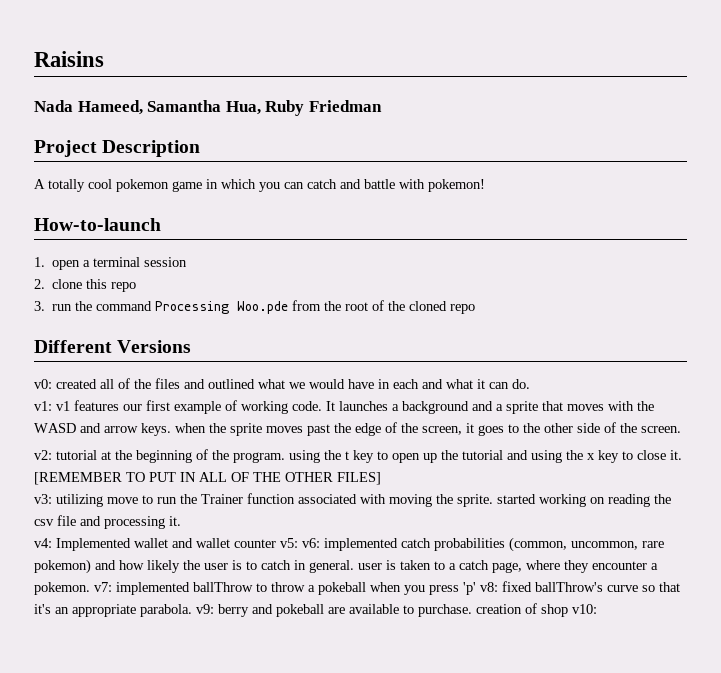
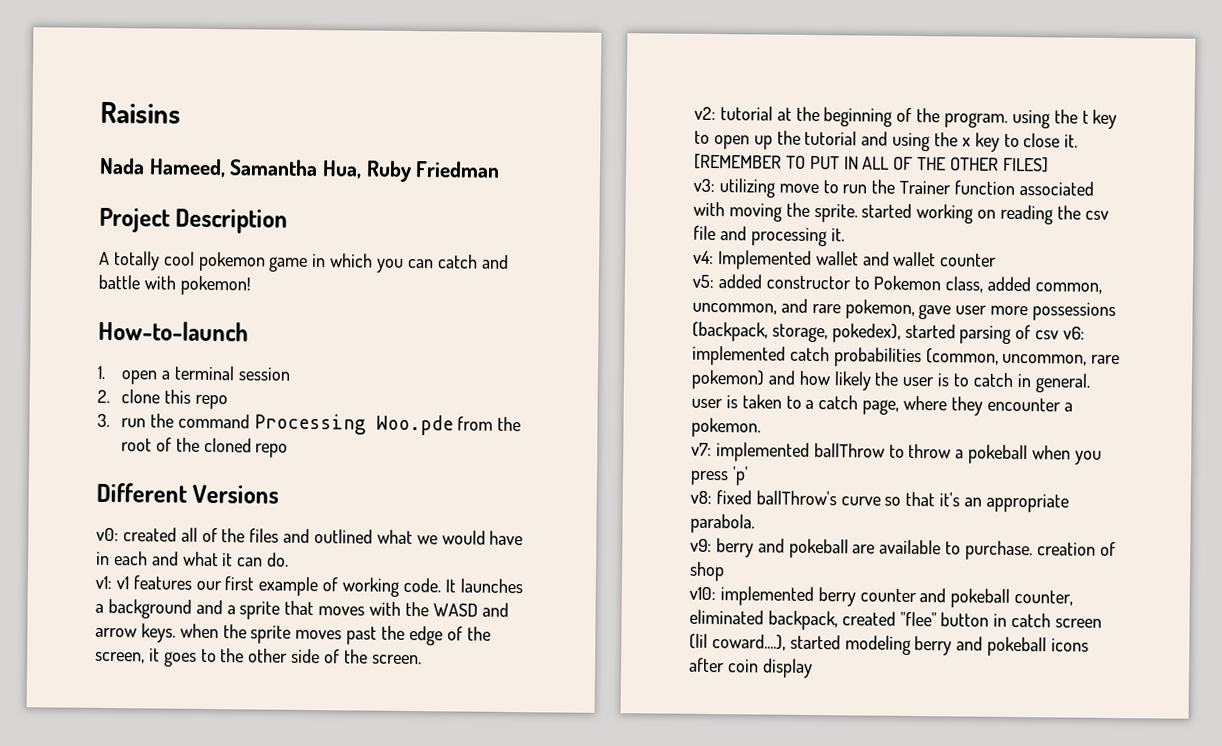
- Implemented wallet and wallet counter v5: v6:
+ Implemented wallet and wallet counter
+ v5: added constructor to Pokemon class, added common, uncommon, and rare pokemon, gave user more possessions (backpack, storage, pokedex), started parsing of csv v6:
- implemented catch probabilities (common, uncommon, rare pokemon) and how likely the user is to catch in general. user is taken to a catch page, where they encounter a pokemon. v7:
+ implemented catch probabilities (common, uncommon, rare pokemon) and how likely the user is to catch in general. user is taken to a catch page, where they encounter a pokemon.
+ v7:
- implemented ballThrow to throw a pokeball when you press 'p' v8:
+ implemented ballThrow to throw a pokeball when you press 'p'
+ v8:
- fixed ballThrow's curve so that it's an appropriate parabola. v9:
+ fixed ballThrow's curve so that it's an appropriate parabola.
+ v9:
- berry and pokeball are available to purchase. creation of shop v10:
+ berry and pokeball are available to purchase. creation of shop
+ v10: implemented berry counter and pokeball counter, eliminated backpack, created "flee" button in catch screen (lil coward....), started modeling berry and pokeball icons after coin display

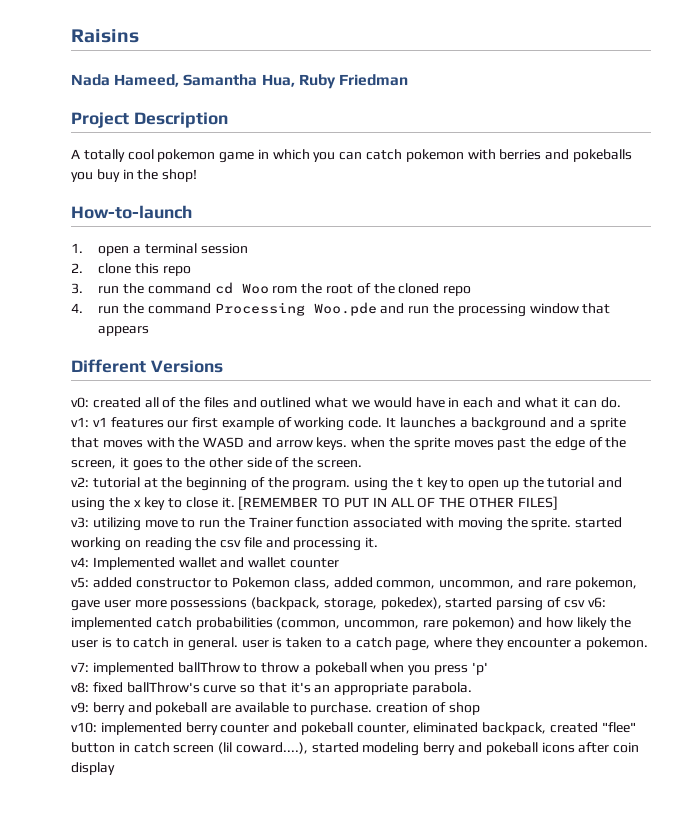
- A totally cool pokemon game in which you can catch and battle with pokemon!
+ A totally cool pokemon game in which you can catch pokemon with berries and pokeballs you buy in the shop!
- 3. run the command Processing Woo.pde from the root of the cloned repo
+ 3. run the command cd Woo rom the root of the cloned repo
+ 4. run the command Processing Woo.pde and run the processing window that appears

